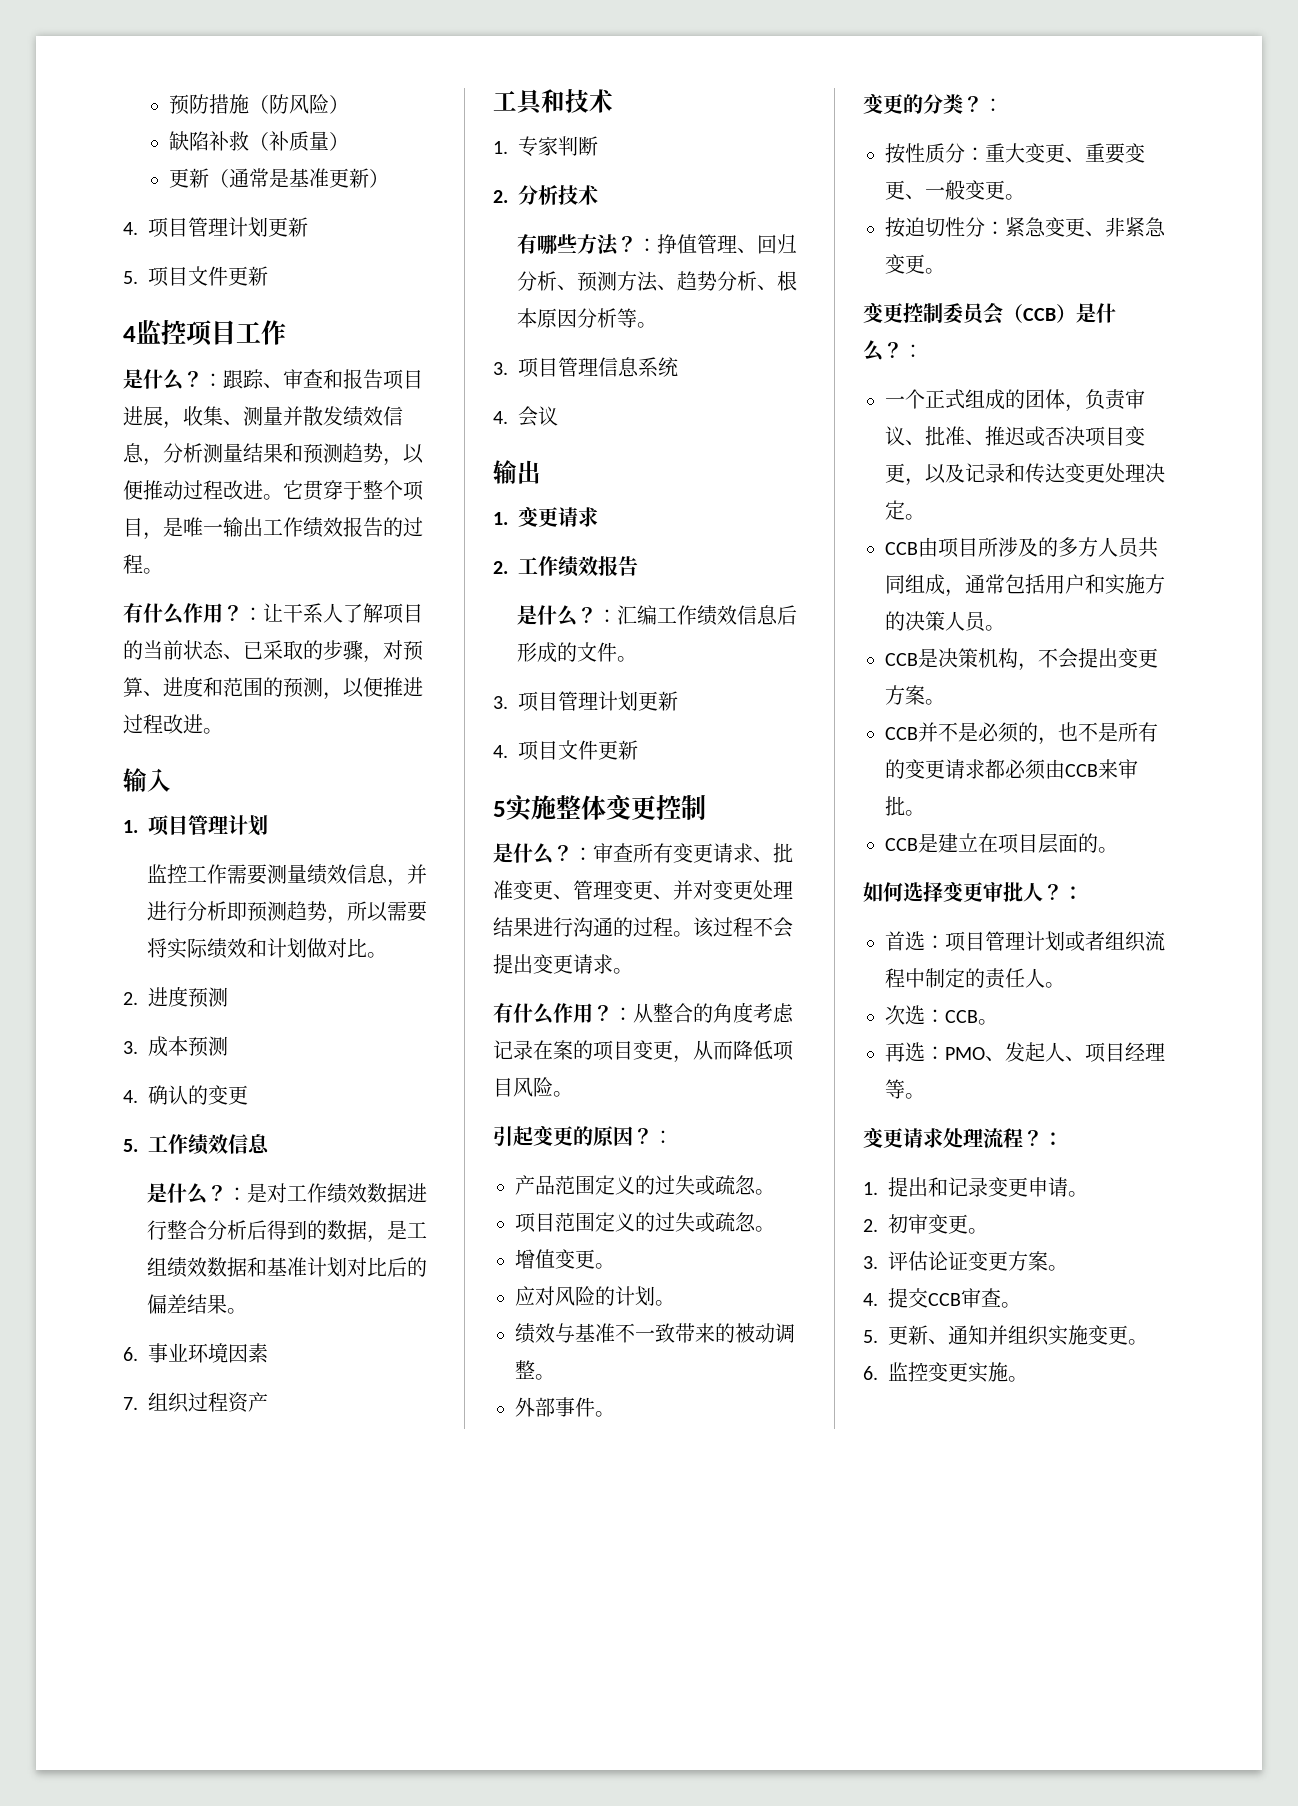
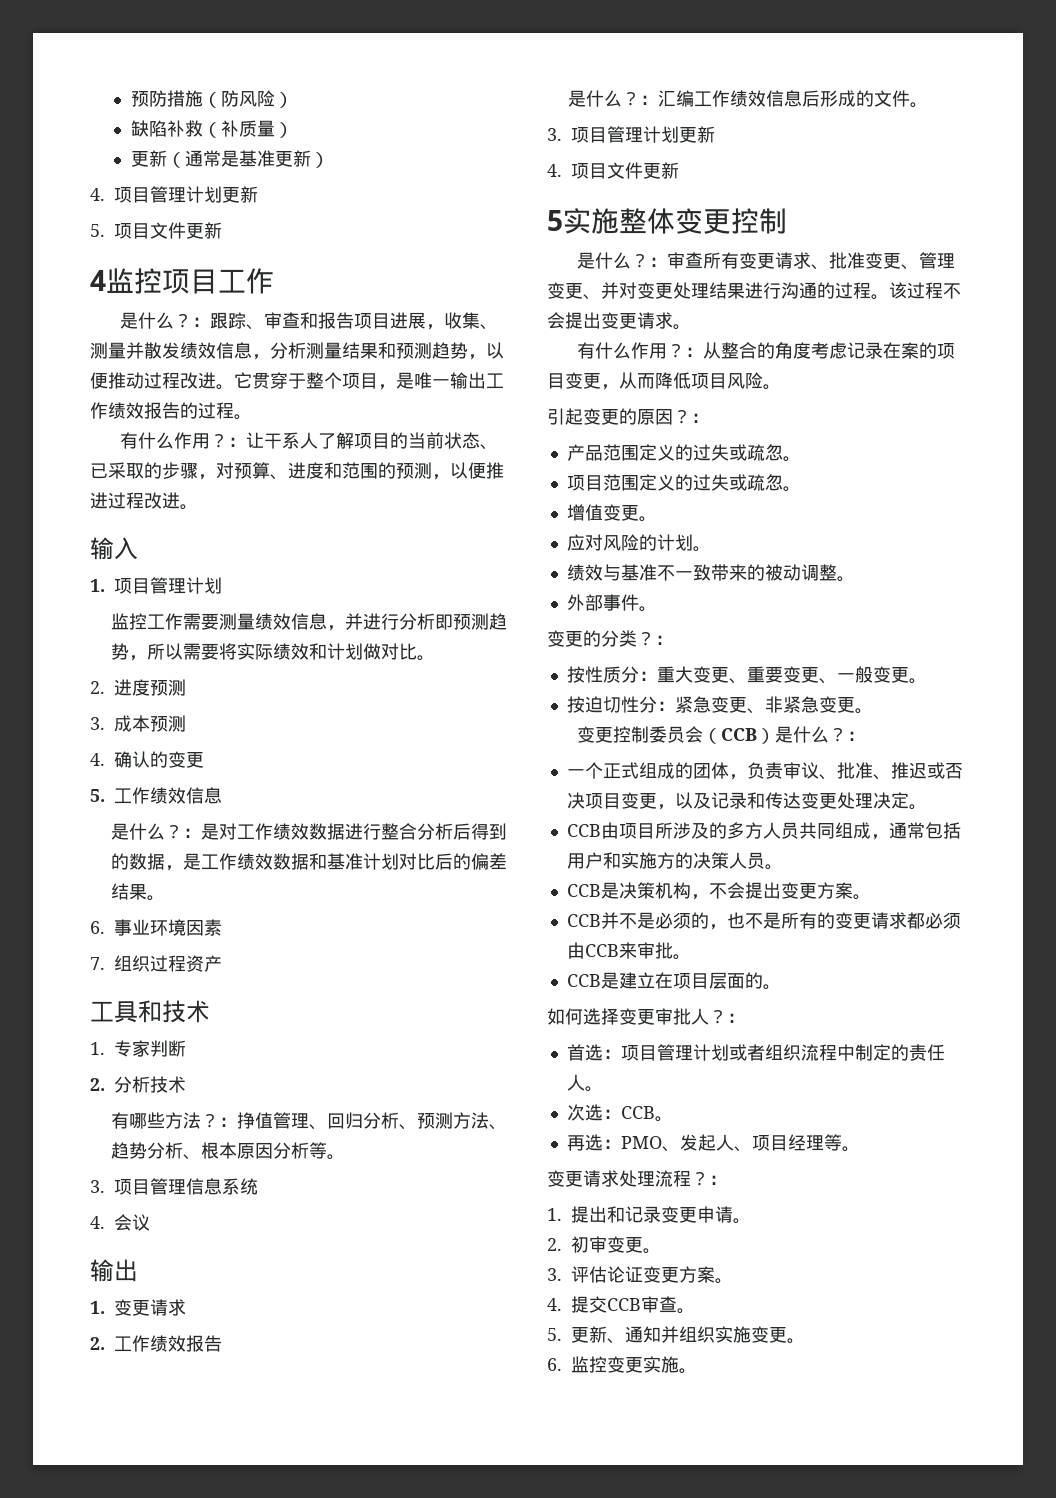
- ：是对工作绩效数据进行整合分析后得到的数据，是工组绩效数据和基准计划对比后的偏差结果。
+ ：是对工作绩效数据进行整合分析后得到的数据，是工作绩效数据和基准计划对比后的偏差结果。

